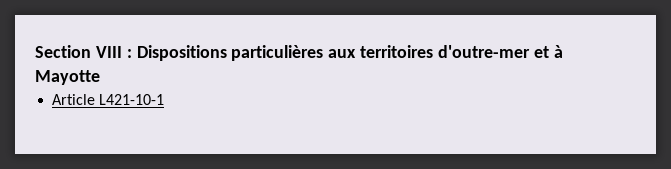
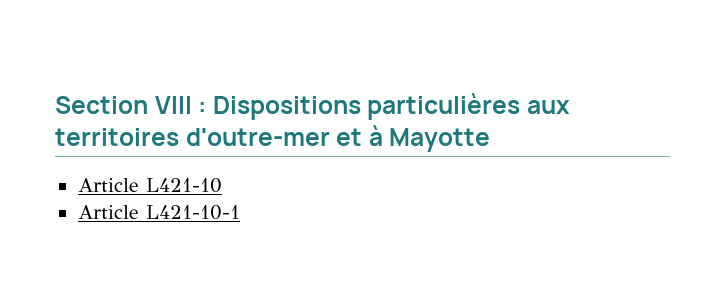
+ Article L421-10

